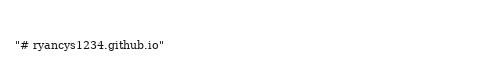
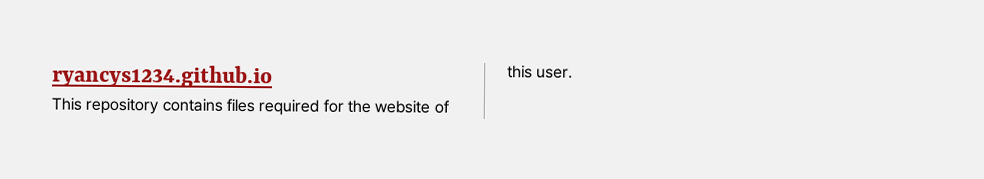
- "# ryancys1234.github.io"
+ ryancys1234.github.io
+ This repository contains files required for the website of this user.

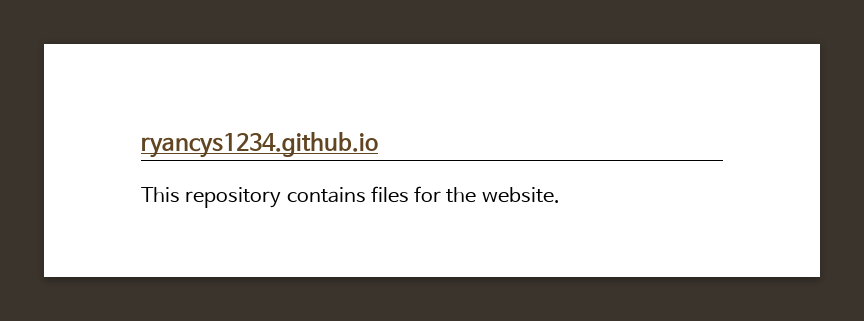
- This repository contains files required for the website of this user.
+ This repository contains files for the website.

